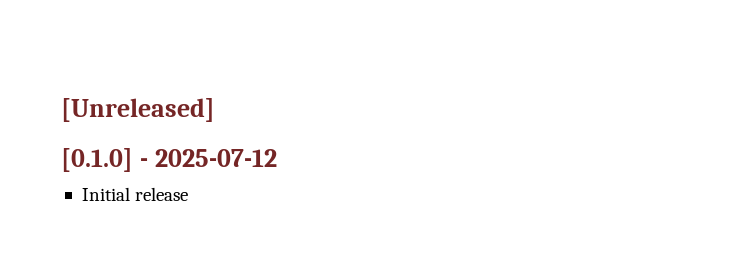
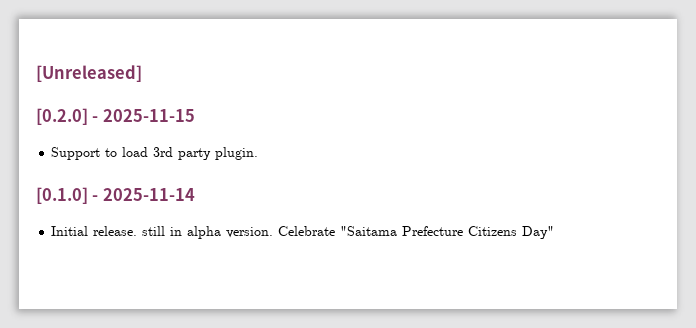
+ [0.2.0] - 2025-11-15
+ Support to load 3rd party plugin.
- [0.1.0] - 2025-07-12
+ [0.1.0] - 2025-11-14
- Initial release
+ Initial release. still in alpha version. Celebrate "Saitama Prefecture Citizens Day"

